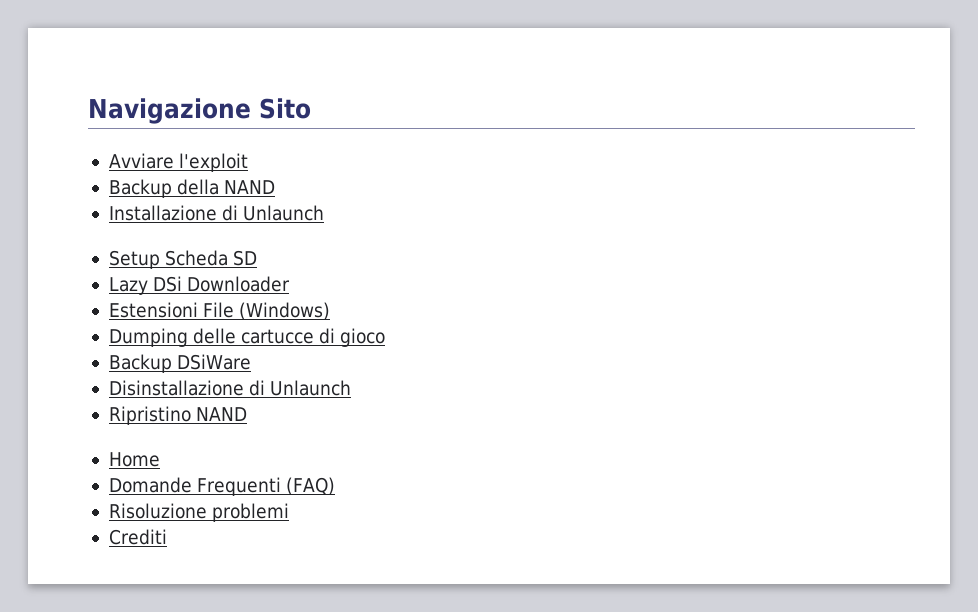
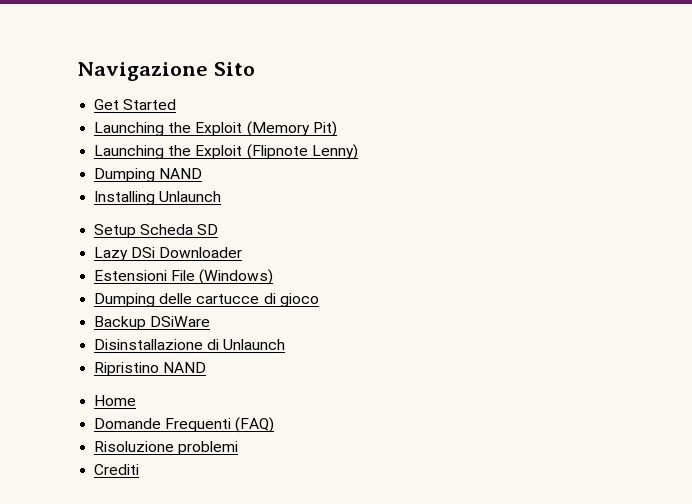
- Avviare l'exploit
- Backup della NAND
- Installazione di Unlaunch
+ Get Started
+ Launching the Exploit (Memory Pit)
+ Launching the Exploit (Flipnote Lenny)
+ Dumping NAND
+ Installing Unlaunch

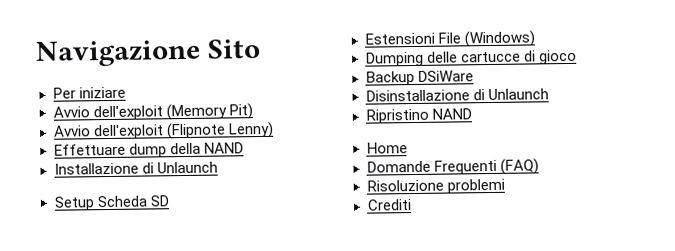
- Get Started
- Launching the Exploit (Memory Pit)
+ Per iniziare
+ Avvio dell'exploit (Memory Pit)
- Launching the Exploit (Flipnote Lenny)
+ Avvio dell'exploit (Flipnote Lenny)
- Dumping NAND
- Installing Unlaunch
+ Effettuare dump della NAND
+ Installazione di Unlaunch
- Lazy DSi Downloader

